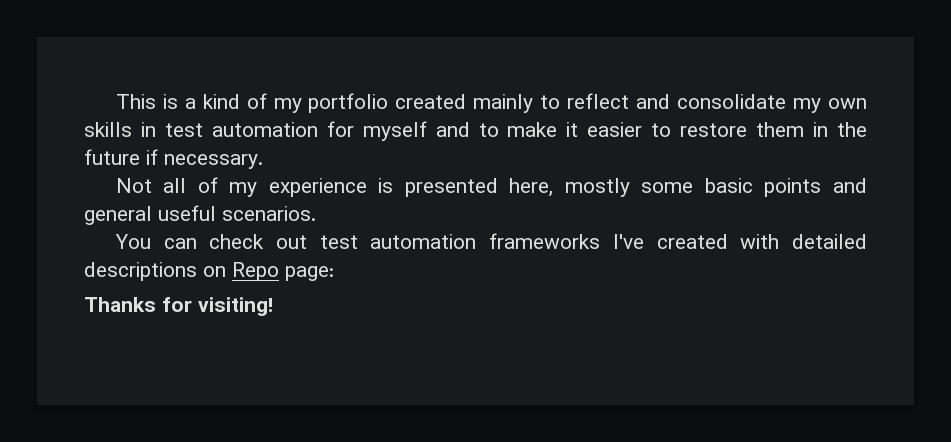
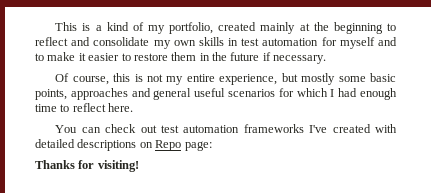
- This is a kind of my portfolio created mainly to reflect and consolidate my own skills in test automation for myself and to make it easier to restore them in the future if necessary.
+ This is a kind of my portfolio, created mainly at the beginning to reflect and consolidate my own skills in test automation for myself and to make it easier to restore them in the future if necessary.
- Not all of my experience is presented here, mostly some basic points and general useful scenarios.
+ Of course, this is not my entire experience, but mostly some basic points, approaches and general useful scenarios for which I had enough time to reflect here.

